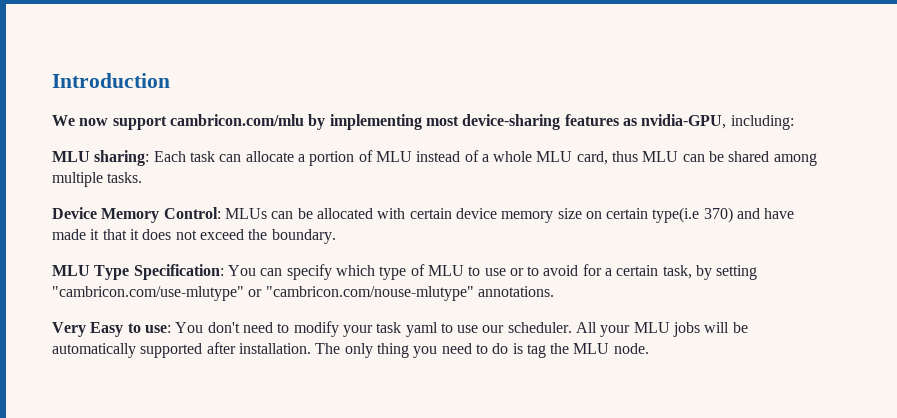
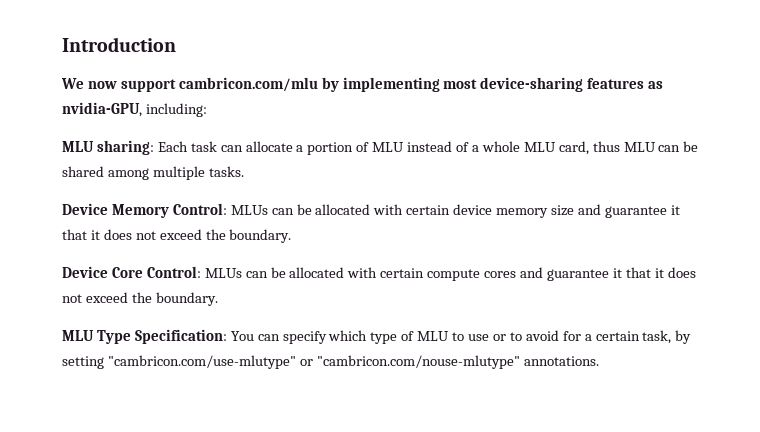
- Device Memory Control: MLUs can be allocated with certain device memory size on certain type(i.e 370) and have made it that it does not exceed the boundary.
+ Device Memory Control: MLUs can be allocated with certain device memory size and guarantee it that it does not exceed the boundary.
+ Device Core Control: MLUs can be allocated with certain compute cores and guarantee it that it does not exceed the boundary.
- Very Easy to use: You don't need to modify your task yaml to use our scheduler. All your MLU jobs will be automatically supported after installation. The only thing you need to do is tag the MLU node.

